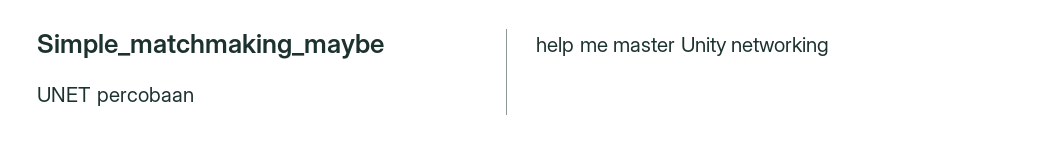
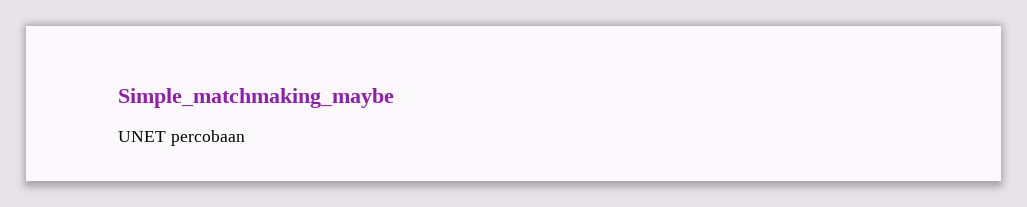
- help me master Unity networking

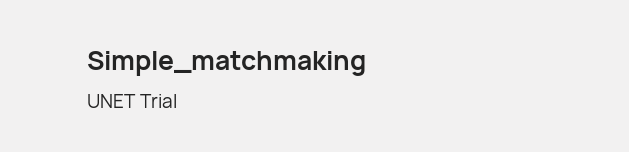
- Simple_matchmaking_maybe
+ Simple_matchmaking
- UNET percobaan
+ UNET Trial

